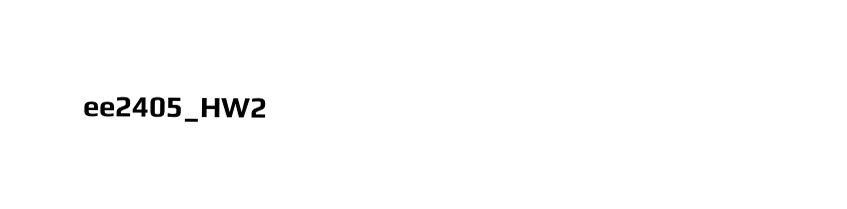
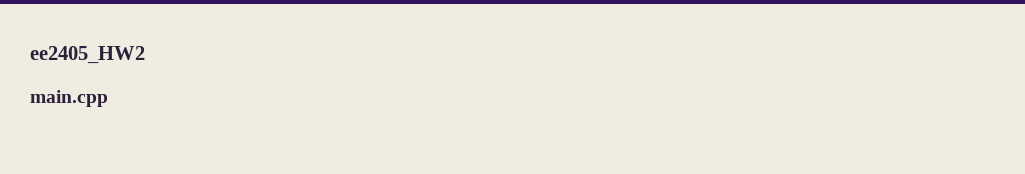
+ main.cpp

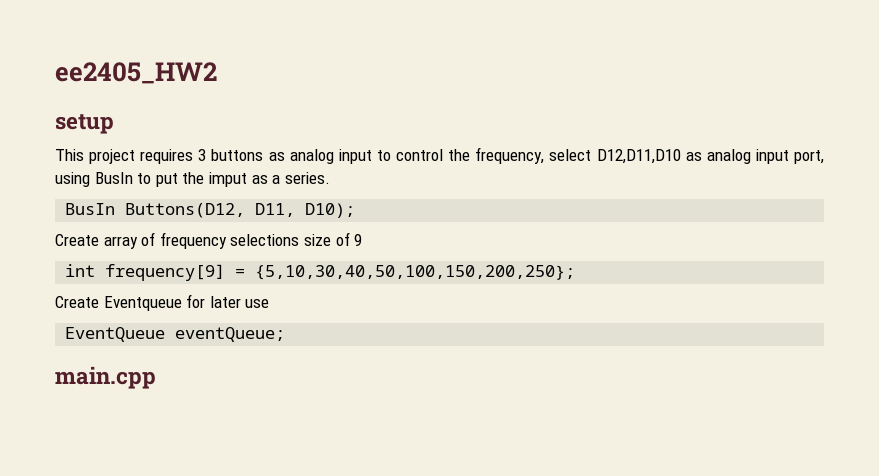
+ setup
+ This project requires 3 buttons as analog input to control the frequency, select D12,D11,D10 as analog input port, using BusIn to put the imput as a series.
+ BusIn Buttons(D12, D11, D10);
+ Create array of frequency selections size of 9
+ int frequency[9] = {5,10,30,40,50,100,150,200,250};
+ Create Eventqueue for later use
+ EventQueue eventQueue;

